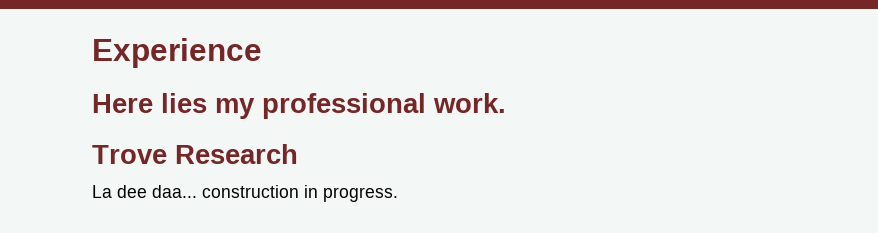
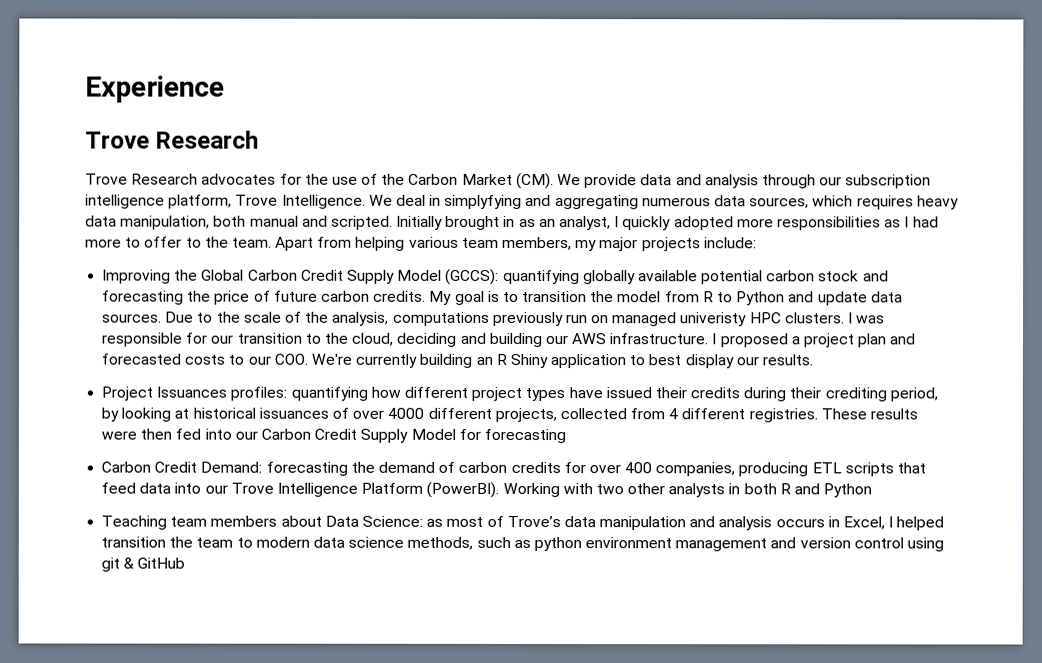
  Experience
- Here lies my professional work.
  Trove Research
- La dee daa... construction in progress.
+ Trove Research advocates for the use of the Carbon Market (CM). We provide data and analysis through our subscription intelligence platform, Trove Intelligence. We deal in simplyfying and aggregating numerous data sources, which requires heavy data manipulation, both manual and scripted. Initially brought in as an analyst, I quickly adopted more responsibilities as I had more to offer to the team. Apart from helping various team members, my major projects include:
+ Improving the Global Carbon Credit Supply Model (GCCS): quantifying globally available potential carbon stock and forecasting the price of future carbon credits. My goal is to transition the model from R to Python and update data sources. Due to the scale of the analysis, computations previously run on managed univeristy HPC clusters. I was responsible for our transition to the cloud, deciding and building our AWS infrastructure. I proposed a project plan and forecasted costs to our COO. We're currently building an R Shiny application to best display our results.
+ Project Issuances profiles: quantifying how different project types have issued their credits during their crediting period, by looking at historical issuances of over 4000 different projects, collected from 4 different registries. These results were then fed into our Carbon Credit Supply Model for forecasting
+ Carbon Credit Demand: forecasting the demand of carbon credits for over 400 companies, producing ETL scripts that feed data into our Trove Intelligence Platform (PowerBI). Working with two other analysts in both R and Python
+ Teaching team members about Data Science: as most of Trove’s data manipulation and analysis occurs in Excel, I helped transition the team to modern data science methods, such as python environment management and version control using git & GitHub

